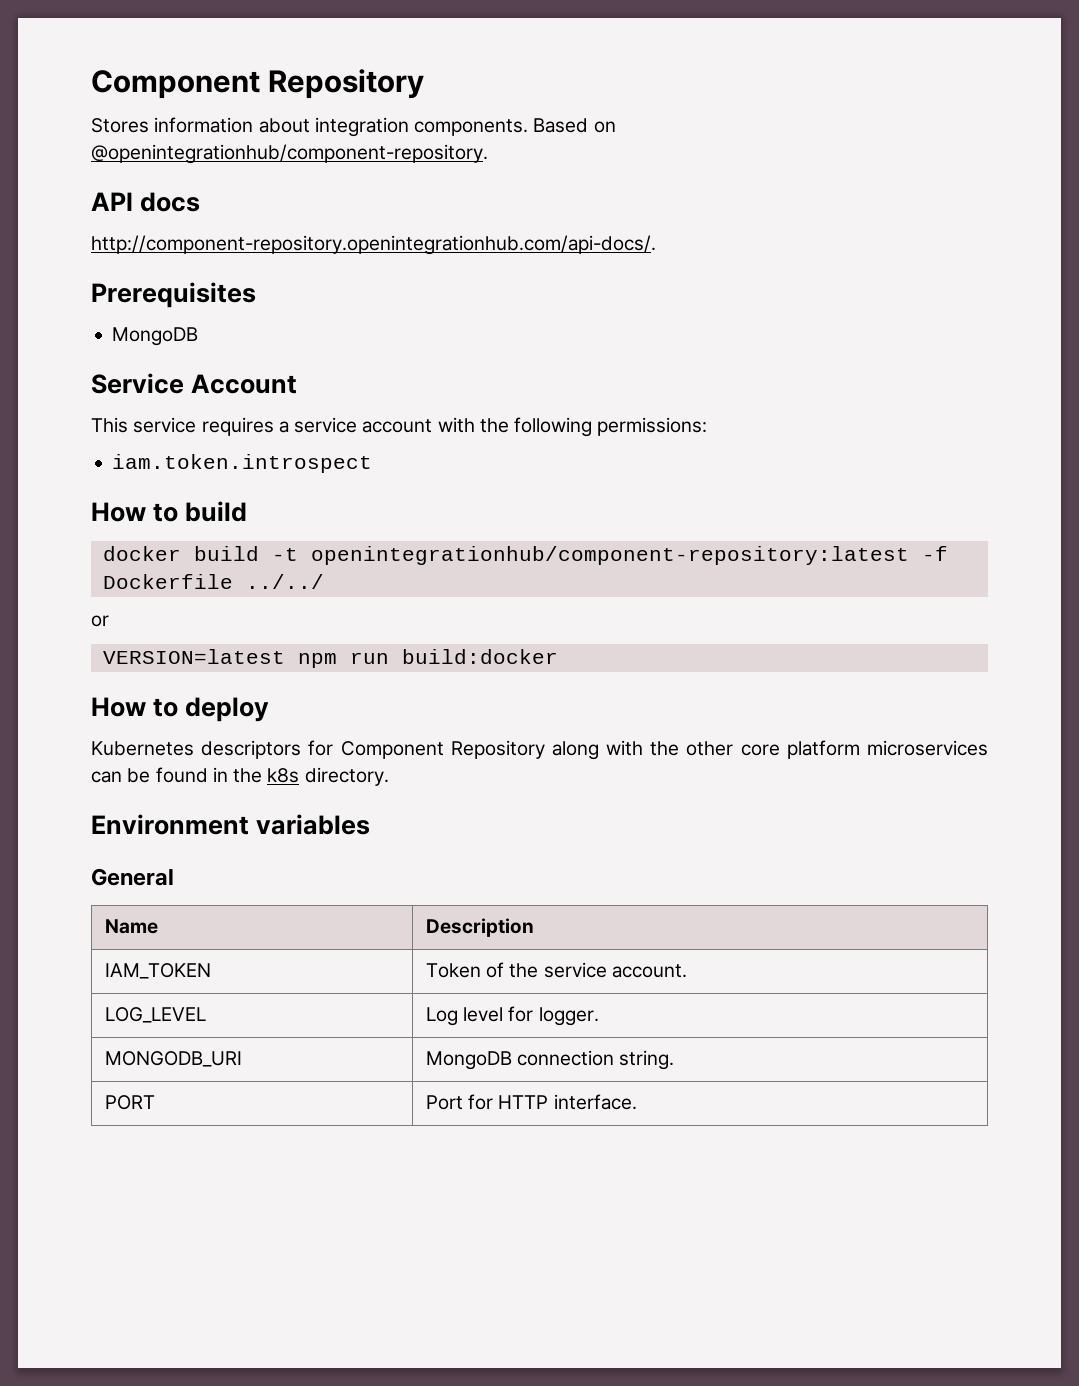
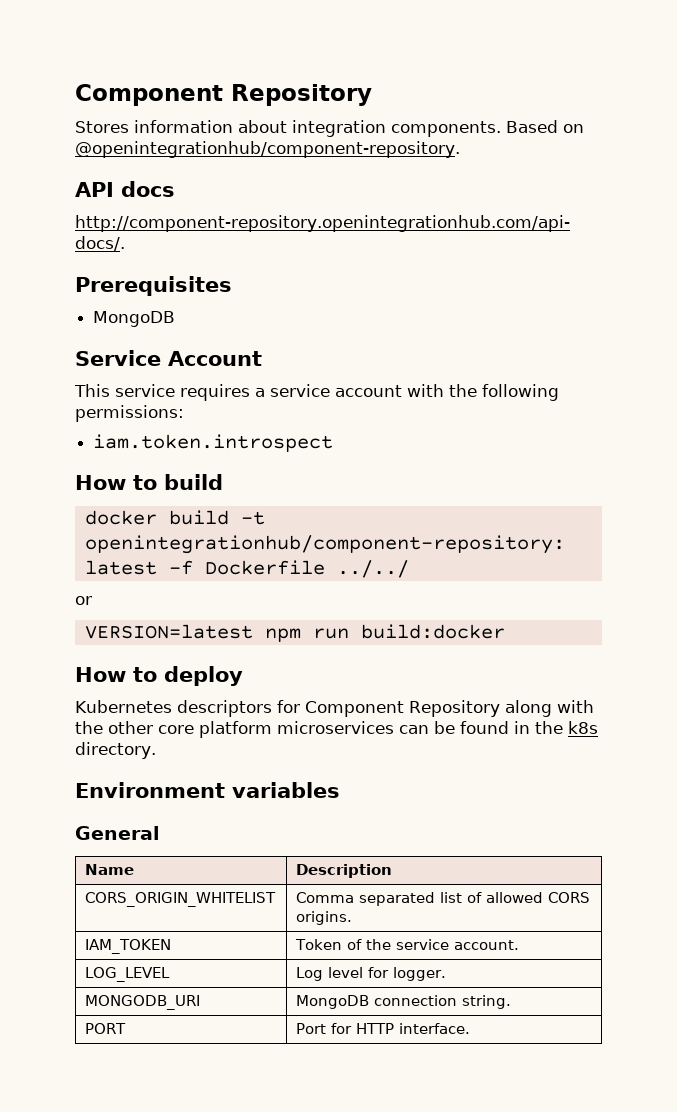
+ CORS_ORIGIN_WHITELIST | Comma separated list of allowed CORS origins.

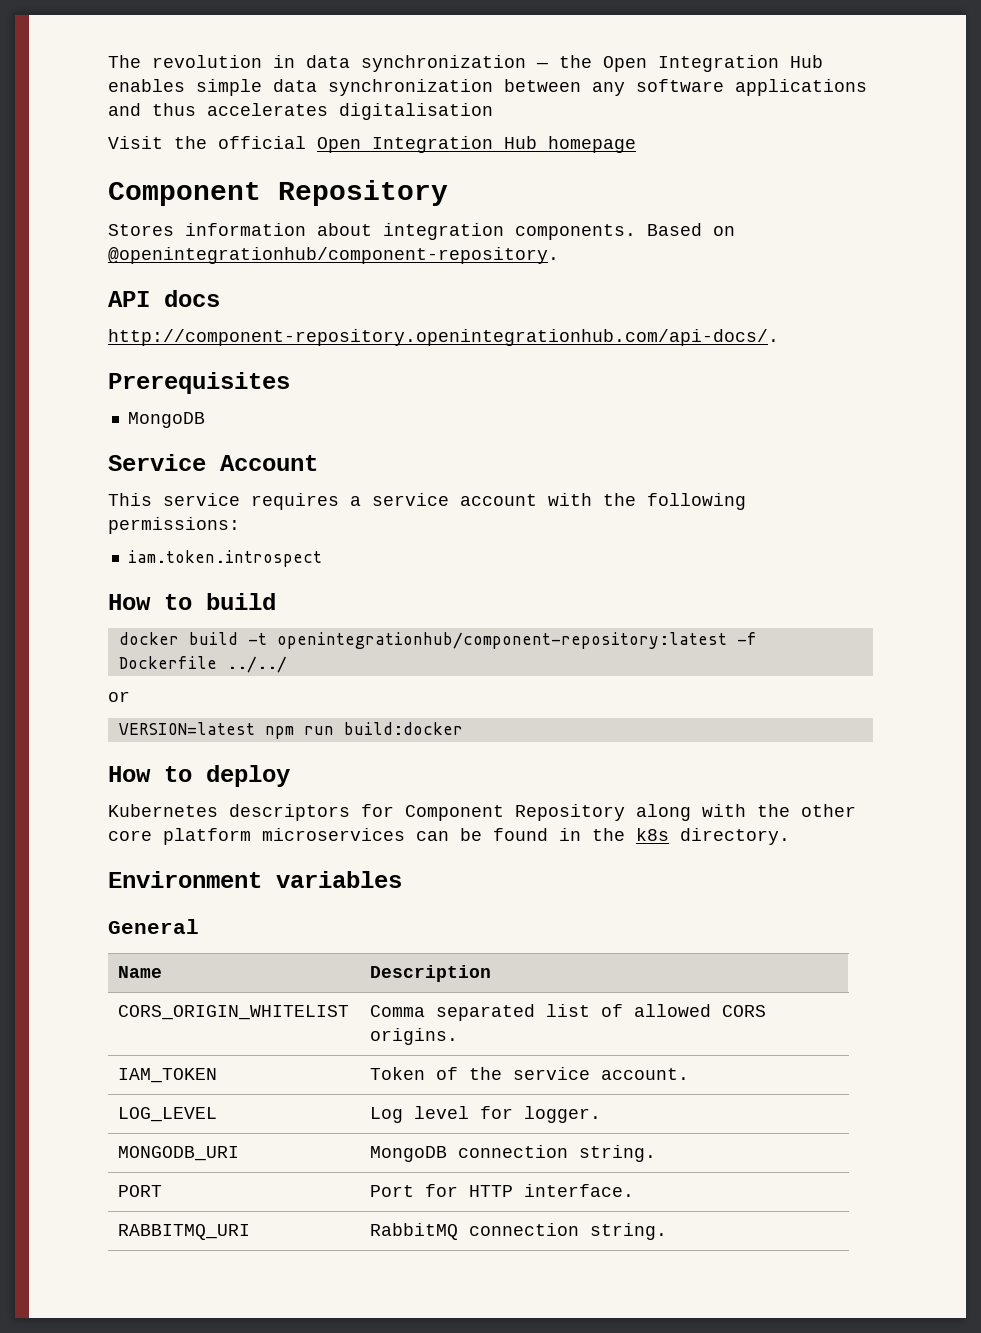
+ The revolution in data synchronization — the Open Integration Hub enables simple data synchronization between any software applications and thus accelerates digitalisation
+ Visit the official Open Integration Hub homepage
+ RABBITMQ_URI | RabbitMQ connection string.

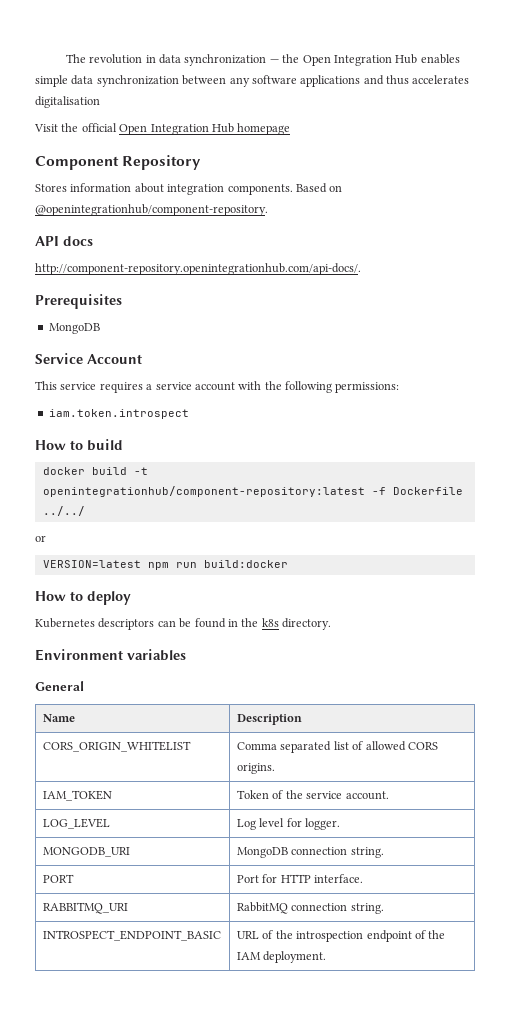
- Kubernetes descriptors for Component Repository along with the other core platform microservices can be found in the k8s directory.
+ Kubernetes descriptors can be found in the k8s directory.
+ INTROSPECT_ENDPOINT_BASIC | URL of the introspection endpoint of the IAM deployment.

